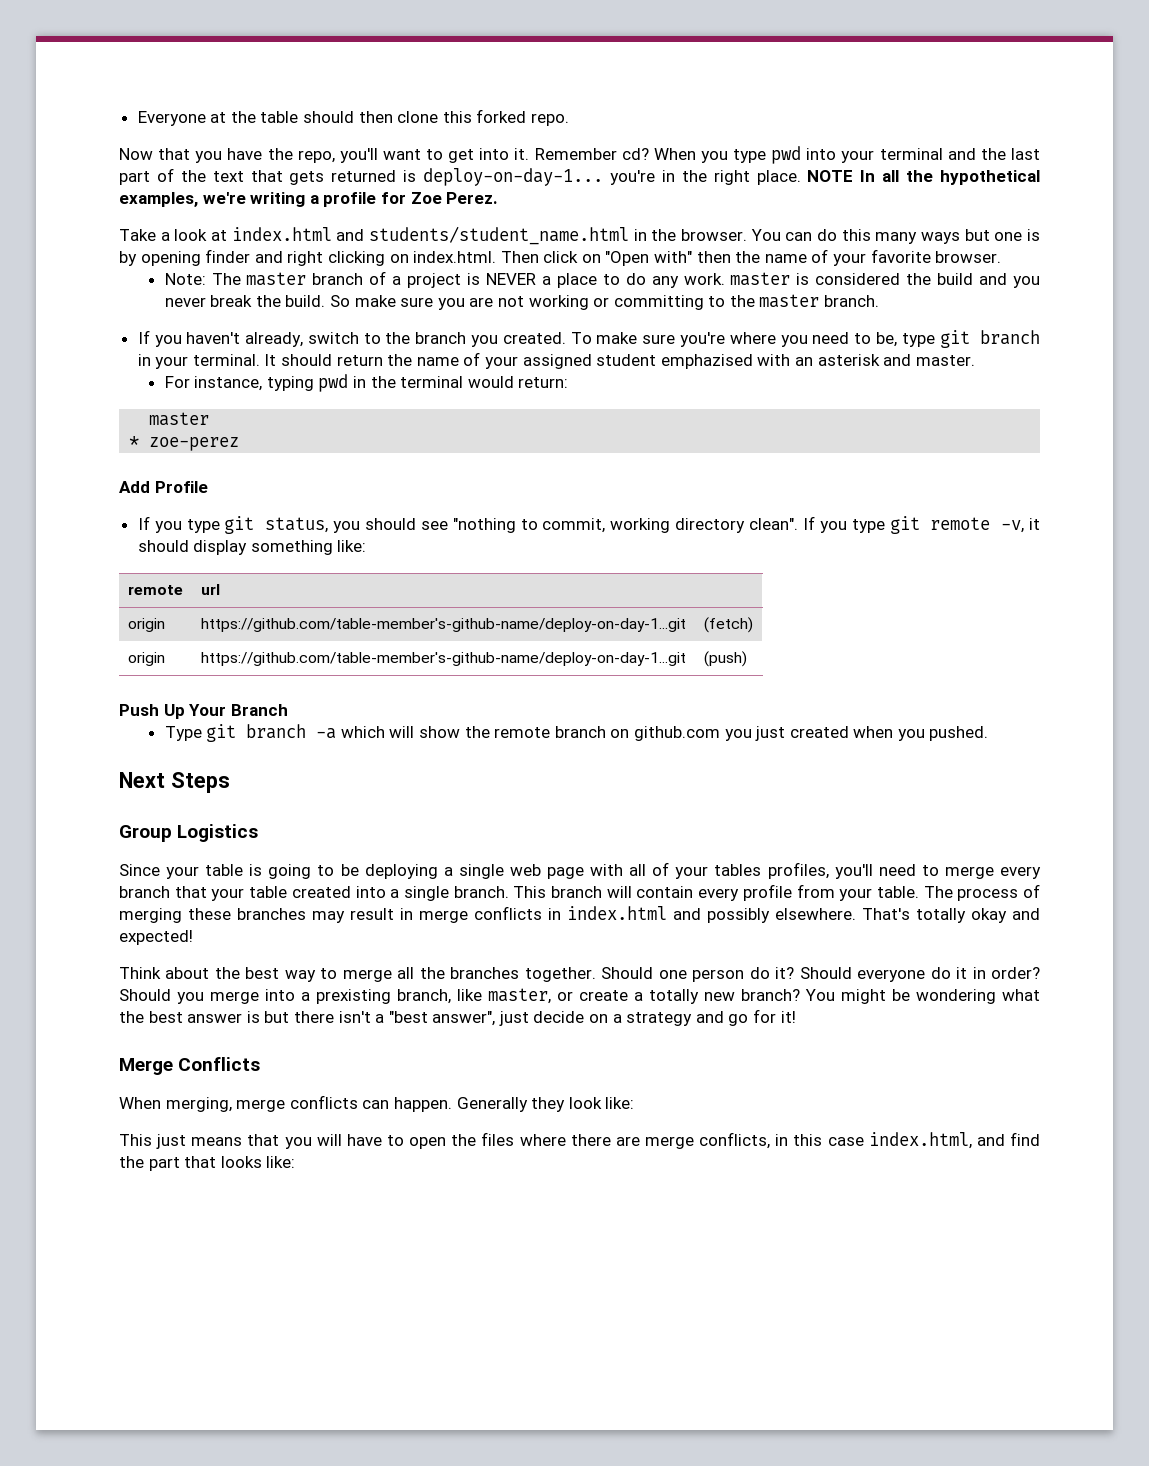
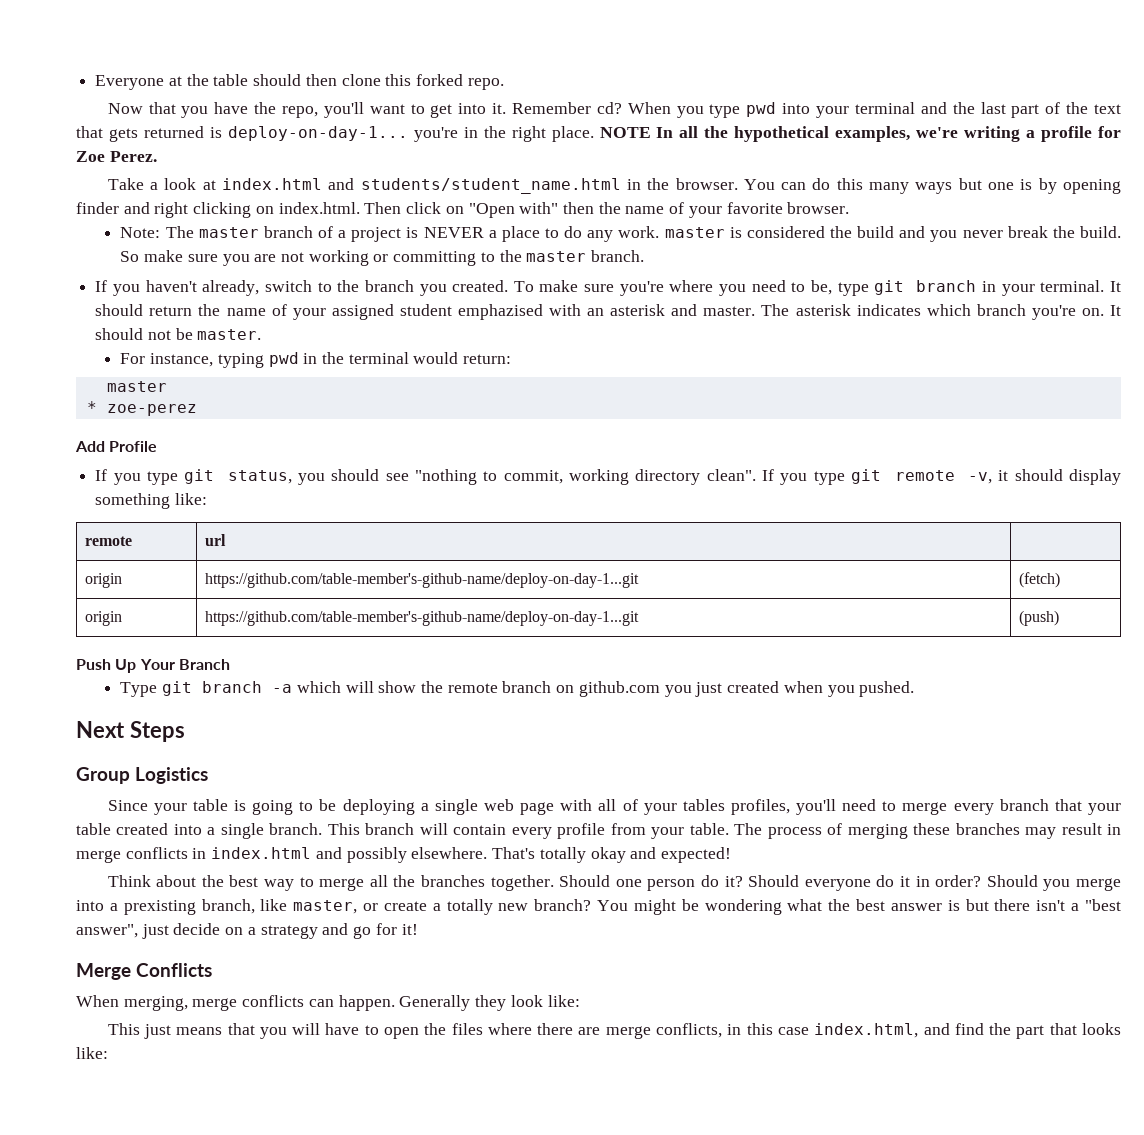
+ The asterisk indicates which branch you're on. It should not be master.

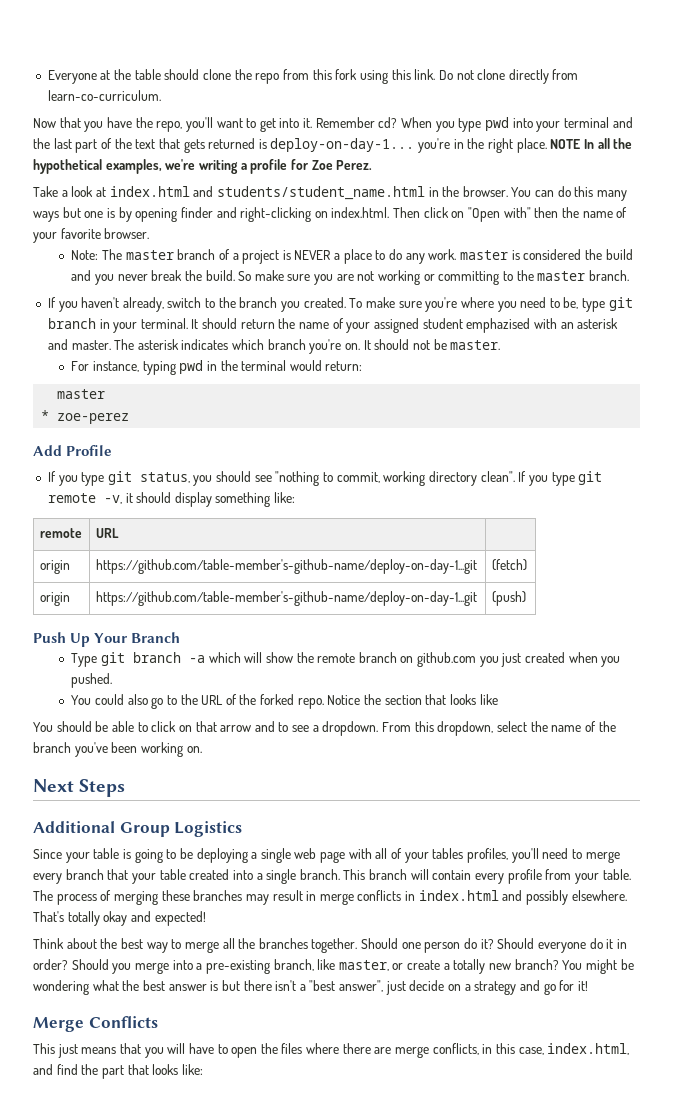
- Everyone at the table should then clone this forked repo.
+ Everyone at the table should clone the repo from this fork using this link. Do not clone directly from learn-co-curriculum.
- You can do this many ways but one is by opening finder and right clicking on index.html. Then click on "Open with" then the name of your favorite browser.
+ You can do this many ways but one is by opening finder and right-clicking on index.html. Then click on "Open with" then the name of your favorite browser.
- remote | url |
+ remote | URL |
+ You could also go to the URL of the forked repo. Notice the section that looks like
+ You should be able to click on that arrow and to see a dropdown. From this dropdown, select the name of the branch you've been working on.
- Group Logistics
+ Additional Group Logistics
- Should you merge into a prexisting branch, like master, or create a totally new branch?
+ Should you merge into a pre-existing branch, like master, or create a totally new branch?
- When merging, merge conflicts can happen. Generally they look like:
- This just means that you will have to open the files where there are merge conflicts, in this case index.html, and find the part that looks like:
+ This just means that you will have to open the files where there are merge conflicts, in this case, index.html, and find the part that looks like:

